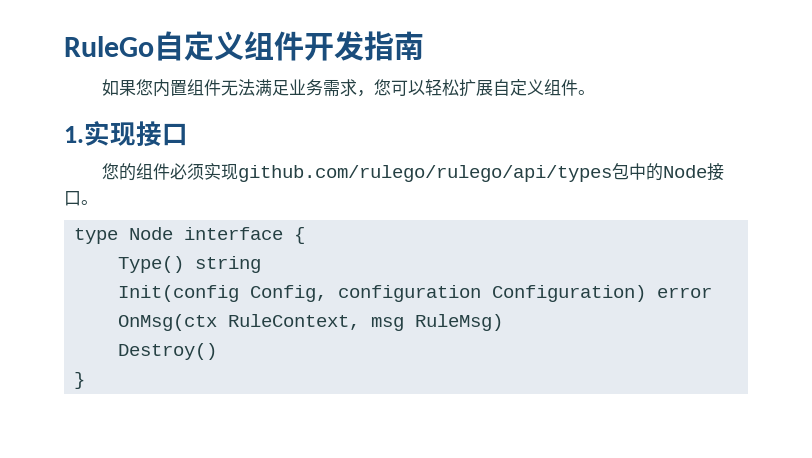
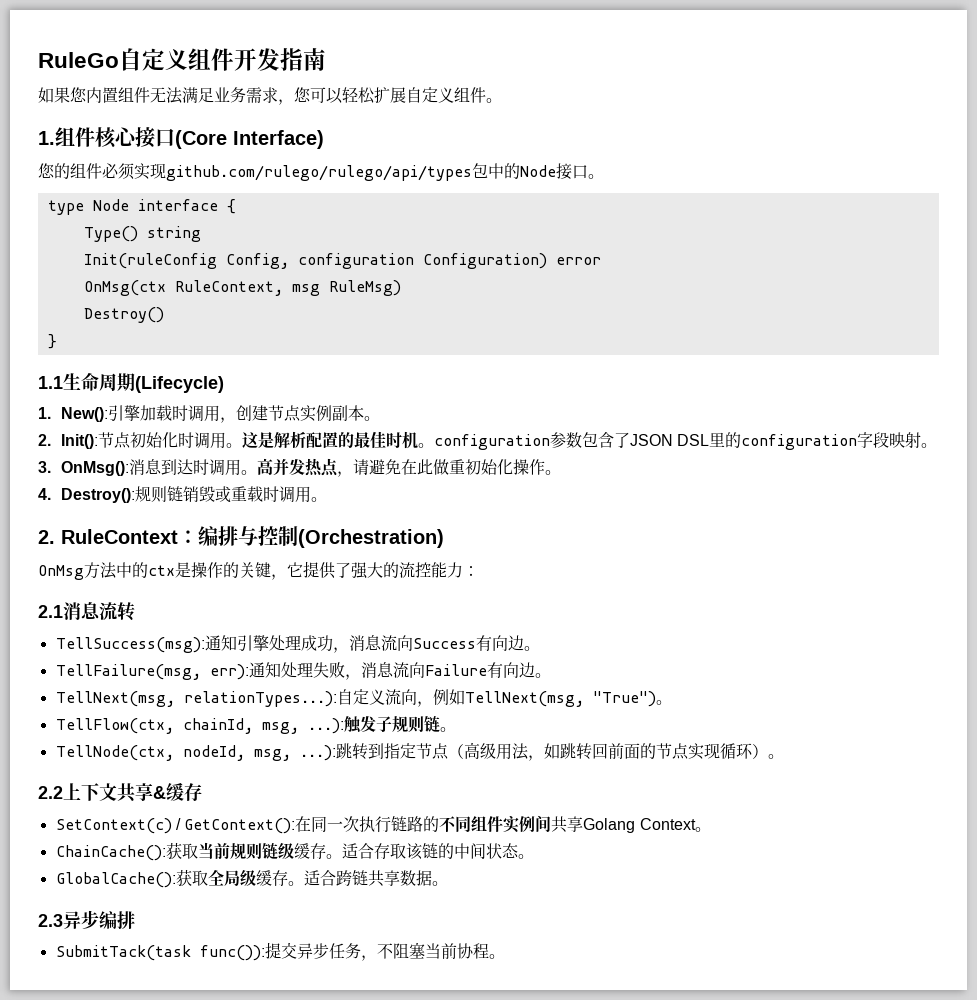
- 1.实现接口
+ 1.组件核心接口(Core Interface)
- Init(config Config, configuration Configuration) error
+ Init(ruleConfig Config, configuration Configuration) error
+ 1.1生命周期(Lifecycle)
+ 1. New():引擎加载时调用，创建节点实例副本。
+ 2. Init():节点初始化时调用。这是解析配置的最佳时机。configuration参数包含了JSON DSL里的configuration字段映射。
+ 3. OnMsg():消息到达时调用。高并发热点，请避免在此做重初始化操作。
+ 4. Destroy():规则链销毁或重载时调用。
+ 2. RuleContext：编排与控制(Orchestration)
+ OnMsg方法中的ctx是操作的关键，它提供了强大的流控能力：
+ 2.1消息流转
+ TellSuccess(msg):通知引擎处理成功，消息流向Success有向边。
+ TellFailure(msg, err):通知处理失败，消息流向Failure有向边。
+ TellNext(msg, relationTypes...):自定义流向，例如TellNext(msg, "True")。
+ TellFlow(ctx, chainId, msg, ...):触发子规则链。
+ TellNode(ctx, nodeId, msg, ...):跳转到指定节点（高级用法，如跳转回前面的节点实现循环）。
+ 2.2上下文共享&缓存
+ SetContext(c) / GetContext():在同一次执行链路的不同组件实例间共享Golang Context。
+ ChainCache():获取当前规则链级缓存。适合存取该链的中间状态。
+ GlobalCache():获取全局级缓存。适合跨链共享数据。
+ 2.3异步编排
+ SubmitTack(task func()):提交异步任务，不阻塞当前协程。

